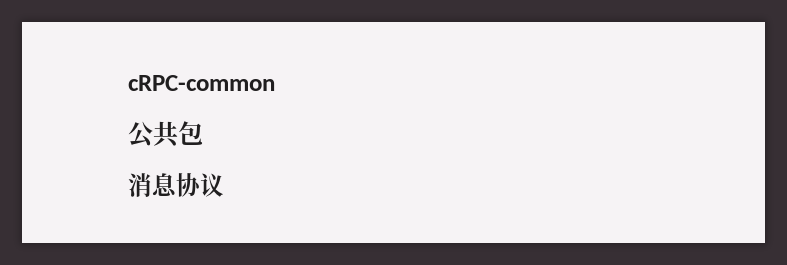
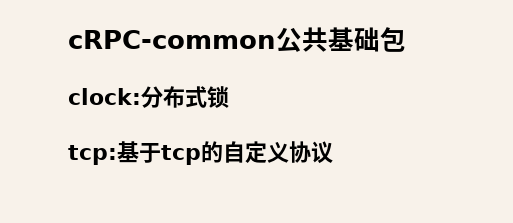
- cRPC-common
- 公共包
+ cRPC-common公共基础包
- 消息协议
+ clock:分布式锁
+ tcp:基于tcp的自定义协议

